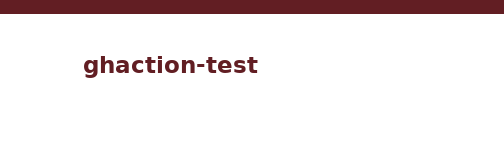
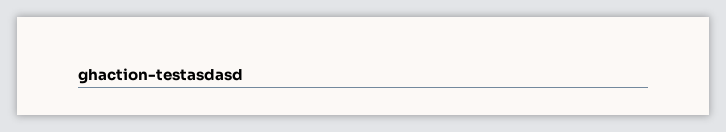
- ghaction-test
+ ghaction-testasdasd

